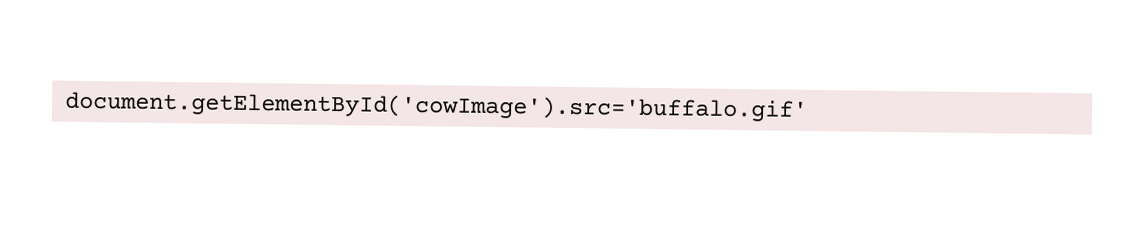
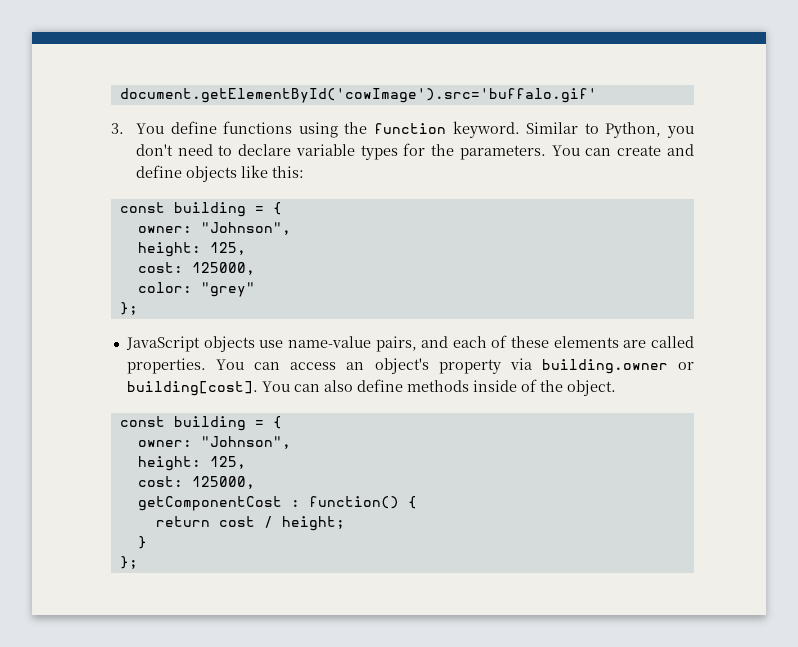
+ 3. You define functions using the function keyword. Similar to Python, you don't need to declare variable types for the parameters. You can create and define objects like this:
+ const building = {
+ owner: "Johnson",
+ height: 125,
+ cost: 125000,
+ color: "grey"
+ };
+ JavaScript objects use name-value pairs, and each of these elements are called properties. You can access an object's property via building.owner or building[cost]. You can also define methods inside of the object.
+ const building = {
+ owner: "Johnson",
+ height: 125,
+ cost: 125000,
+ getComponentCost : function() {
+ return cost / height;
+ }
+ };

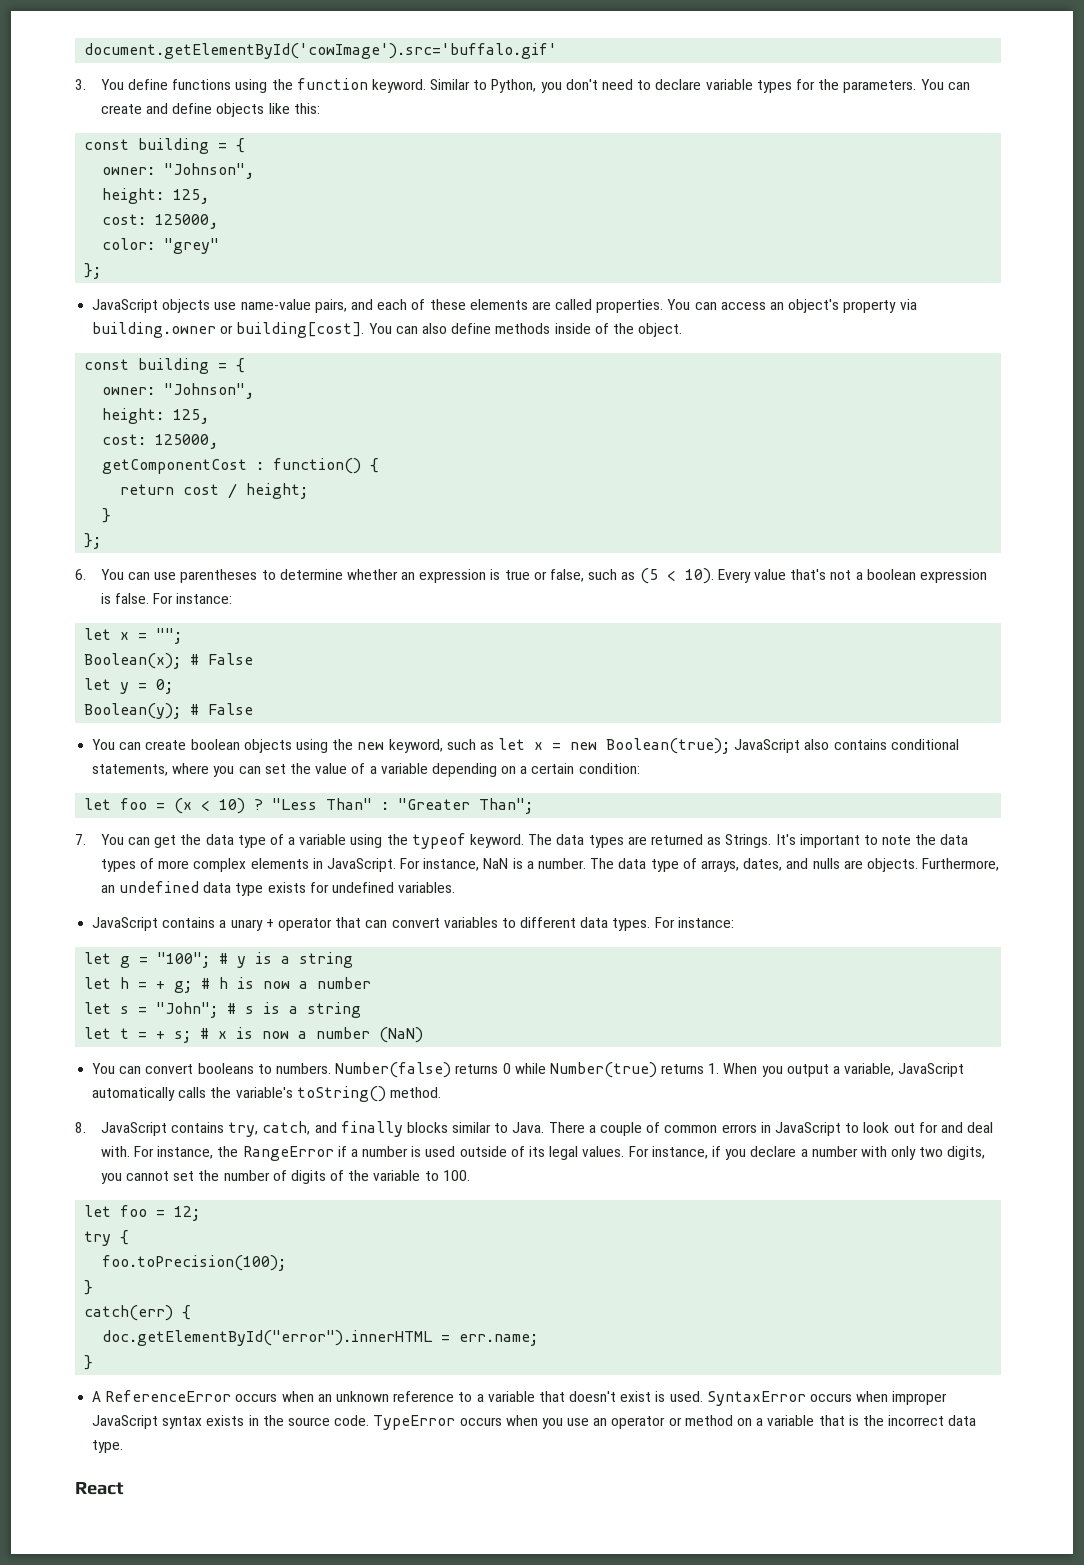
+ 6. You can use parentheses to determine whether an expression is true or false, such as (5 < 10). Every value that's not a boolean expression is false. For instance:
+ let x = "";
+ Boolean(x); # False
+ let y = 0;
+ Boolean(y); # False
+ You can create boolean objects using the new keyword, such as let x = new Boolean(true); JavaScript also contains conditional statements, where you can set the value of a variable depending on a certain condition:
+ let foo = (x < 10) ? "Less Than" : "Greater Than";
+ 7. You can get the data type of a variable using the typeof keyword. The data types are returned as Strings. It's important to note the data types of more complex elements in JavaScript. For instance, NaN is a number. The data type of arrays, dates, and nulls are objects. Furthermore, an undefined data type exists for undefined variables.
+ JavaScript contains a unary + operator that can convert variables to different data types. For instance:
+ let g = "100"; # y is a string
+ let h = + g; # h is now a number
+ let s = "John"; # s is a string
+ let t = + s; # x is now a number (NaN)
+ You can convert booleans to numbers. Number(false) returns 0 while Number(true) returns 1. When you output a variable, JavaScript automatically calls the variable's toString() method.
+ 8. JavaScript contains try, catch, and finally blocks similar to Java. There a couple of common errors in JavaScript to look out for and deal with. For instance, the RangeError if a number is used outside of its legal values. For instance, if you declare a number with only two digits, you cannot set the number of digits of the variable to 100.
+ let foo = 12;
+ try {
+ foo.toPrecision(100);
+ }
+ catch(err) {
+ doc.getElementById("error").innerHTML = err.name;
+ }
+ A ReferenceError occurs when an unknown reference to a variable that doesn't exist is used. SyntaxError occurs when improper JavaScript syntax exists in the source code. TypeError occurs when you use an operator or method on a variable that is the incorrect data type.
+ React

